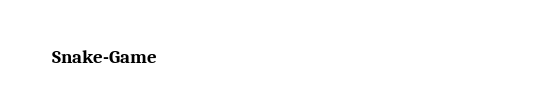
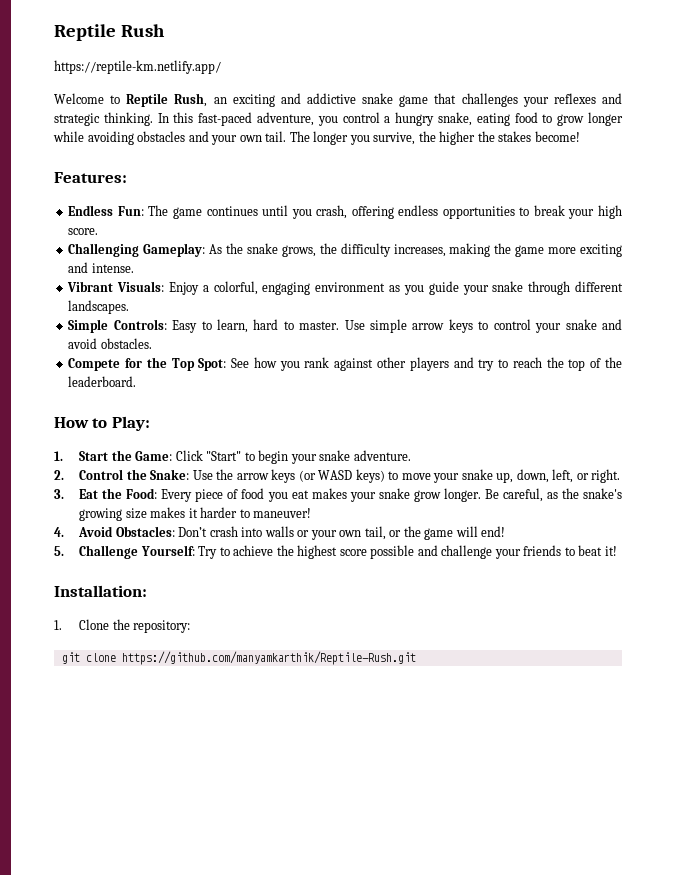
- Snake-Game
+ Reptile Rush
+ https://reptile-km.netlify.app/
+ Welcome to Reptile Rush, an exciting and addictive snake game that challenges your reflexes and strategic thinking. In this fast-paced adventure, you control a hungry snake, eating food to grow longer while avoiding obstacles and your own tail. The longer you survive, the higher the stakes become!
+ Features:
+ Endless Fun: The game continues until you crash, offering endless opportunities to break your high score.
+ Challenging Gameplay: As the snake grows, the difficulty increases, making the game more exciting and intense.
+ Vibrant Visuals: Enjoy a colorful, engaging environment as you guide your snake through different landscapes.
+ Simple Controls: Easy to learn, hard to master. Use simple arrow keys to control your snake and avoid obstacles.
+ Compete for the Top Spot: See how you rank against other players and try to reach the top of the leaderboard.
+ How to Play:
+ 1. Start the Game: Click "Start" to begin your snake adventure.
+ 2. Control the Snake: Use the arrow keys (or WASD keys) to move your snake up, down, left, or right.
+ 3. Eat the Food: Every piece of food you eat makes your snake grow longer. Be careful, as the snake's growing size makes it harder to maneuver!
+ 4. Avoid Obstacles: Don’t crash into walls or your own tail, or the game will end!
+ 5. Challenge Yourself: Try to achieve the highest score possible and challenge your friends to beat it!
+ Installation:
+ 1. Clone the repository:
+ git clone https://github.com/manyamkarthik/Reptile-Rush.git

